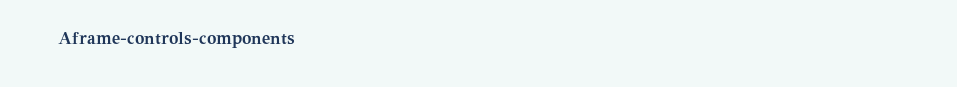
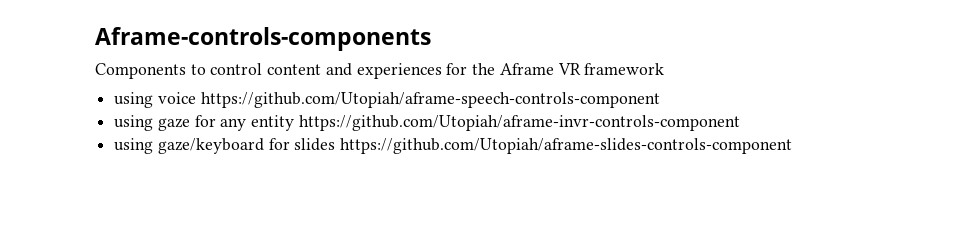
+ Components to control content and experiences for the Aframe VR framework
+ using voice https://github.com/Utopiah/aframe-speech-controls-component
+ using gaze for any entity https://github.com/Utopiah/aframe-invr-controls-component
+ using gaze/keyboard for slides https://github.com/Utopiah/aframe-slides-controls-component

